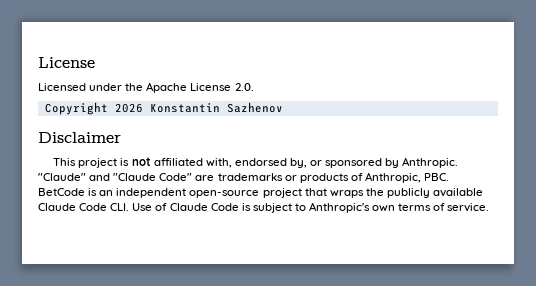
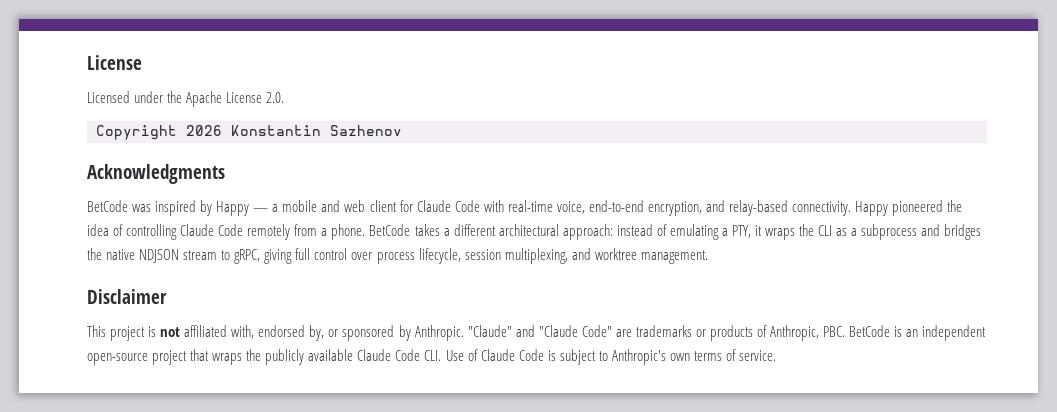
+ Acknowledgments
+ BetCode was inspired by Happy — a mobile and web client for Claude Code with real-time voice, end-to-end encryption, and relay-based connectivity. Happy pioneered the idea of controlling Claude Code remotely from a phone. BetCode takes a different architectural approach: instead of emulating a PTY, it wraps the CLI as a subprocess and bridges the native NDJSON stream to gRPC, giving full control over process lifecycle, session multiplexing, and worktree management.

